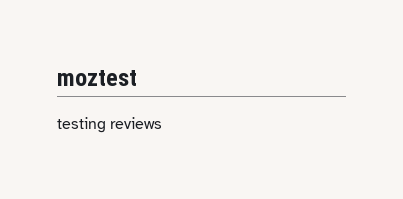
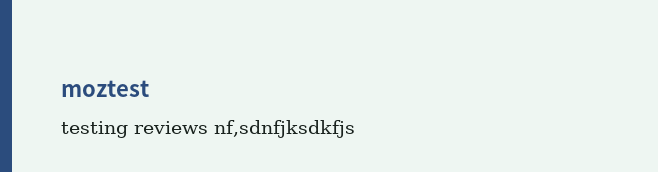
- testing reviews
+ testing reviews nf,sdnfjksdkfjs

